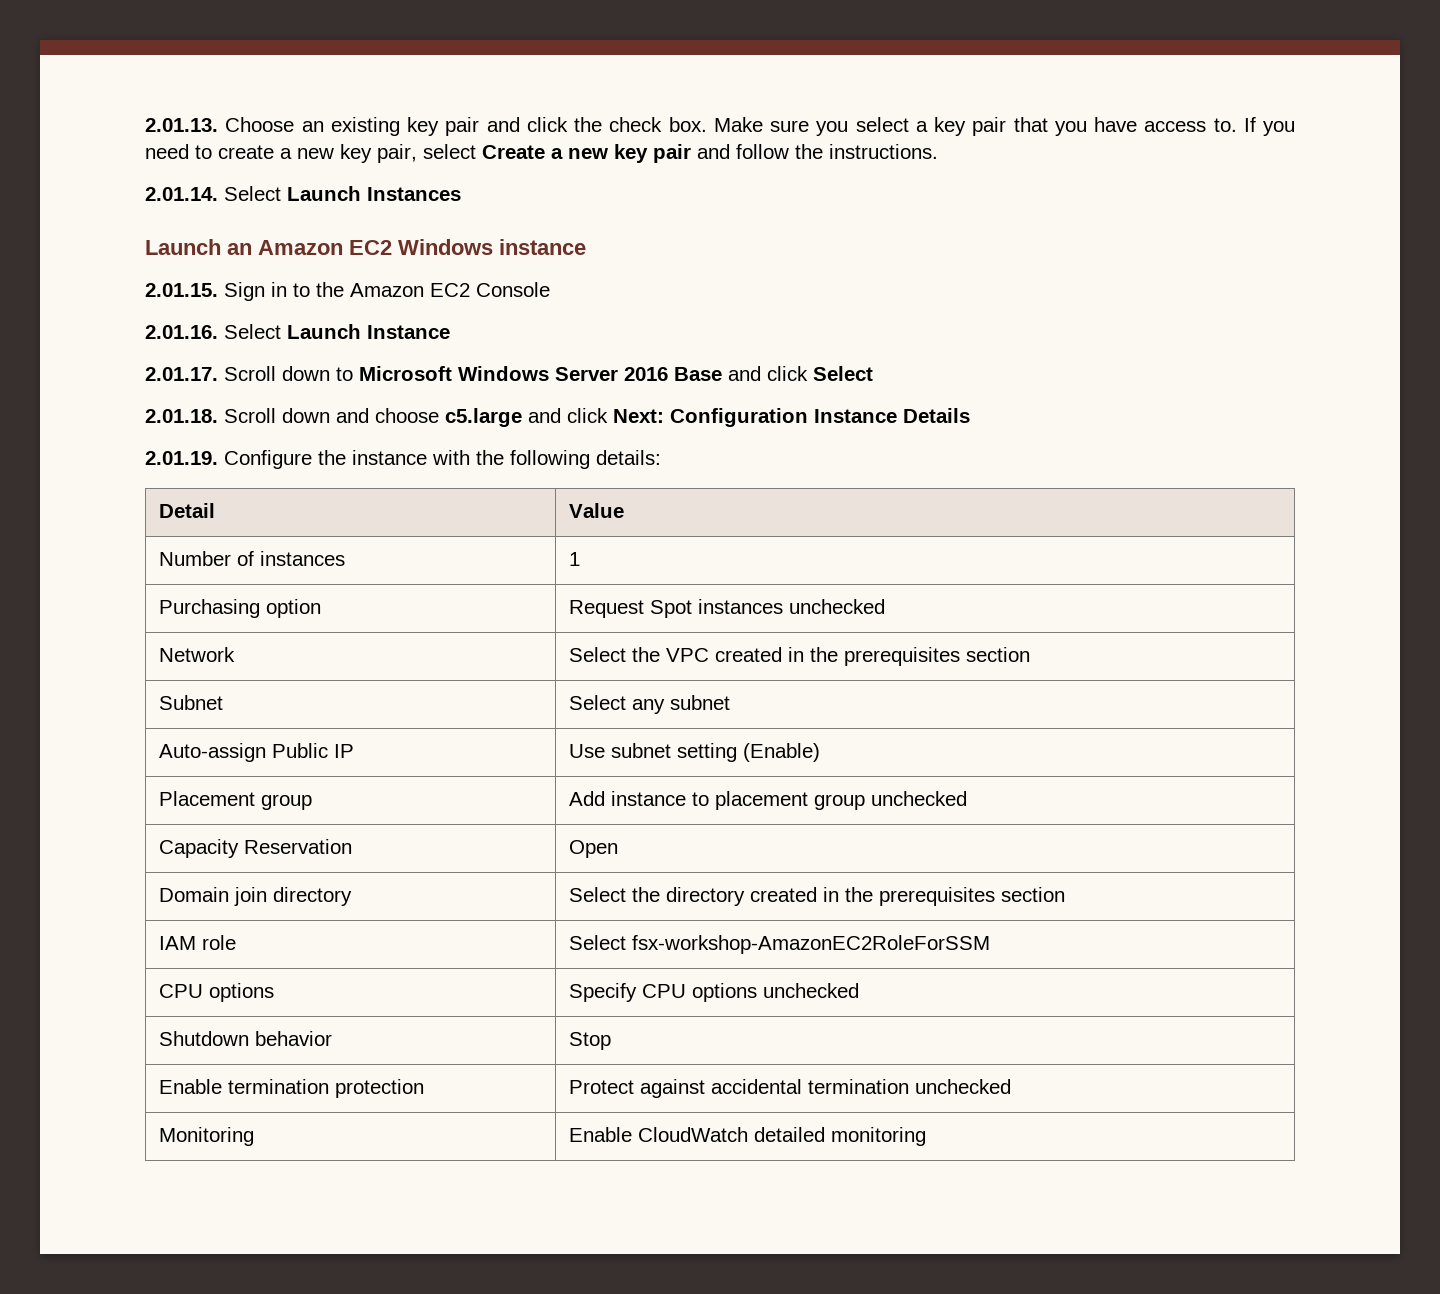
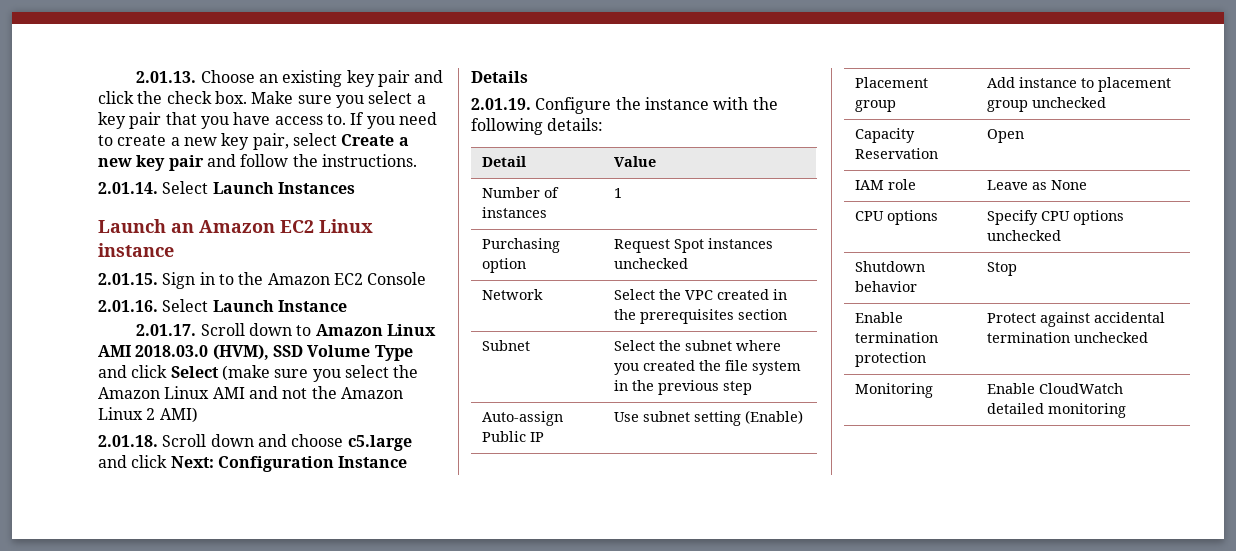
- Launch an Amazon EC2 Windows instance
+ Launch an Amazon EC2 Linux instance
- 2.01.17. Scroll down to Microsoft Windows Server 2016 Base and click Select
+ 2.01.17. Scroll down to Amazon Linux AMI 2018.03.0 (HVM), SSD Volume Type and click Select (make sure you select the Amazon Linux AMI and not the Amazon Linux 2 AMI)
- Subnet | Select any subnet
+ Subnet | Select the subnet where you created the file system in the previous step
- Domain join directory | Select the directory created in the prerequisites section
- IAM role | Select fsx-workshop-AmazonEC2RoleForSSM
+ IAM role | Leave as None

